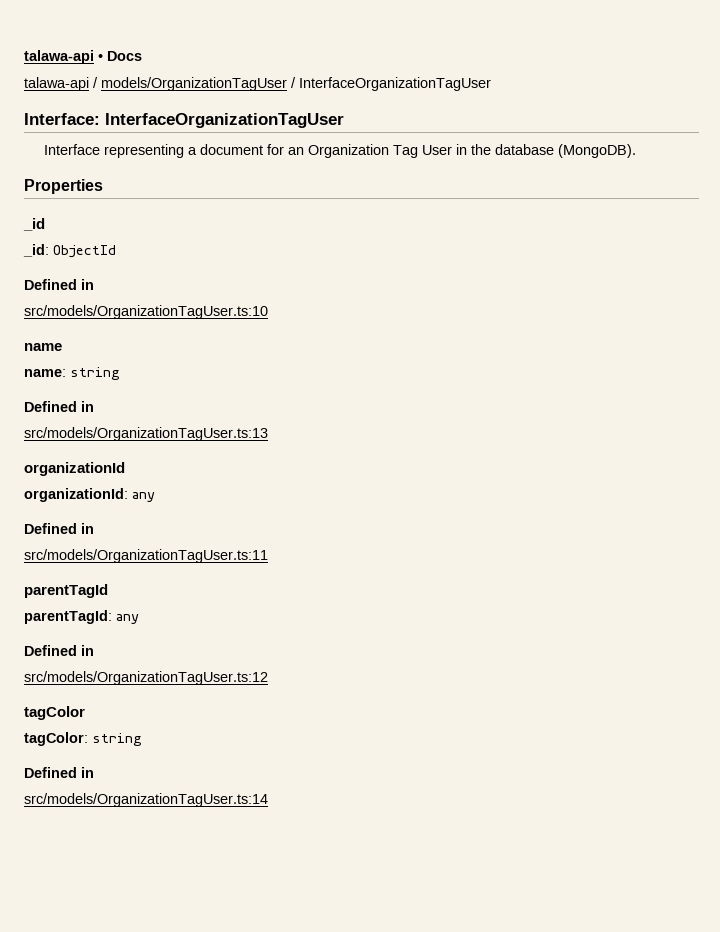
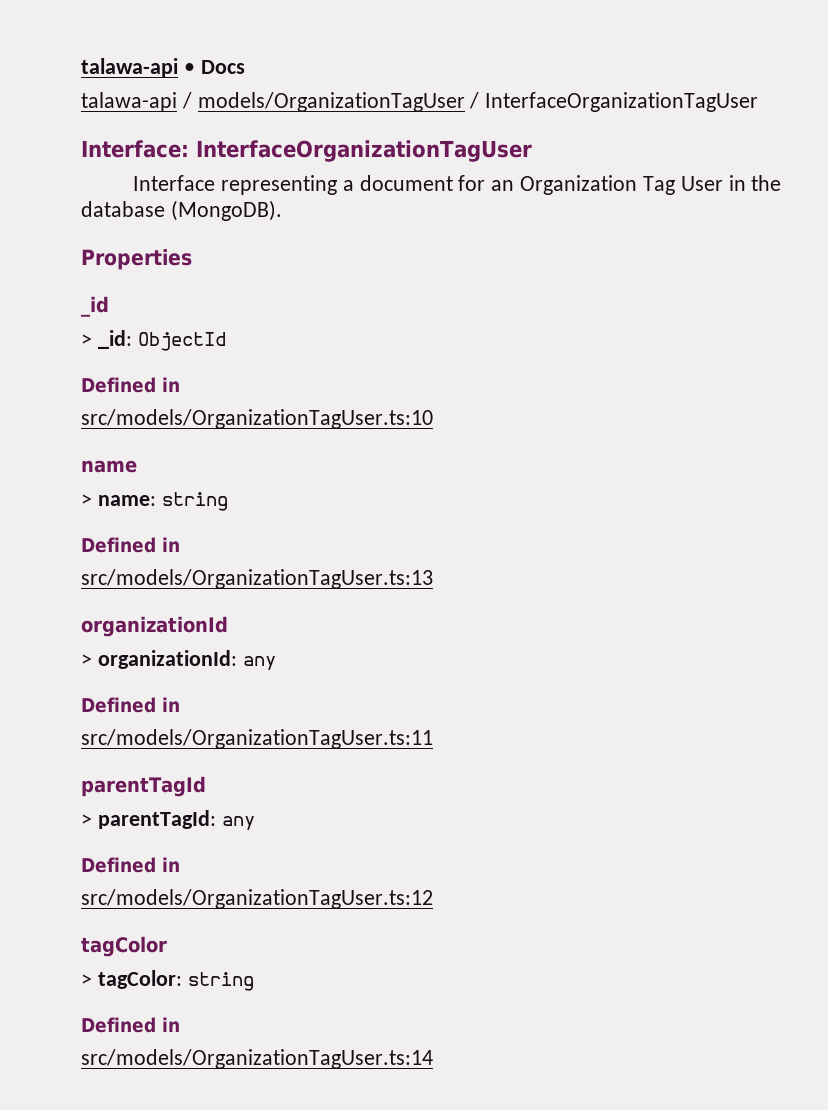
- _id: ObjectId
+ > _id: ObjectId
- name: string
+ > name: string
- organizationId: any
+ > organizationId: any
- parentTagId: any
+ > parentTagId: any
- tagColor: string
+ > tagColor: string

